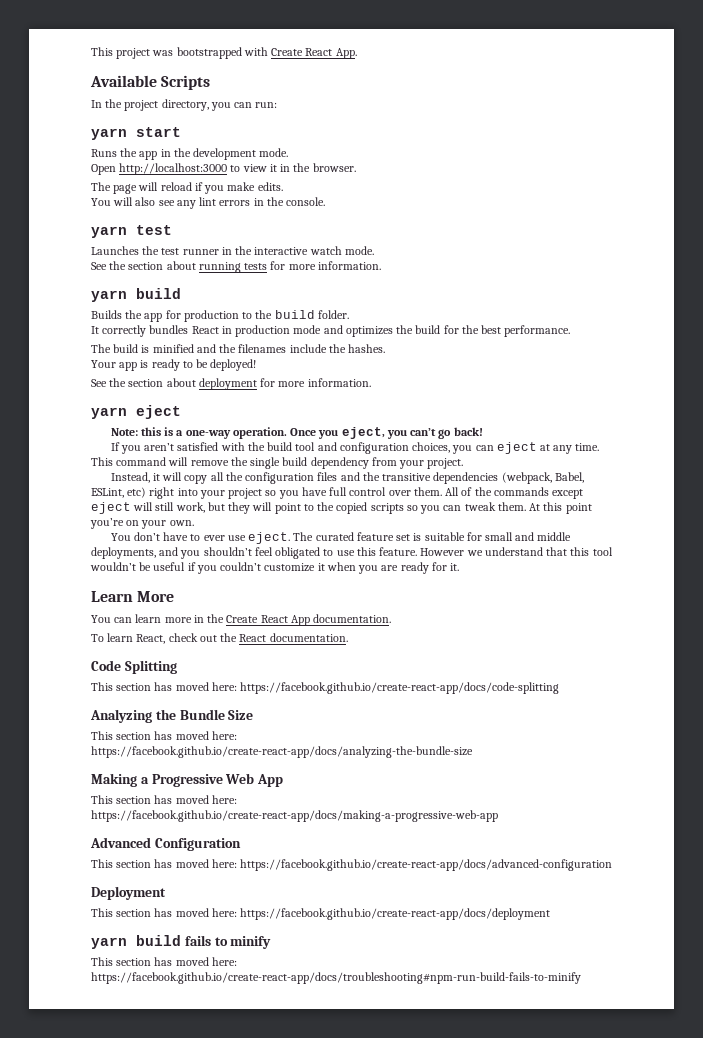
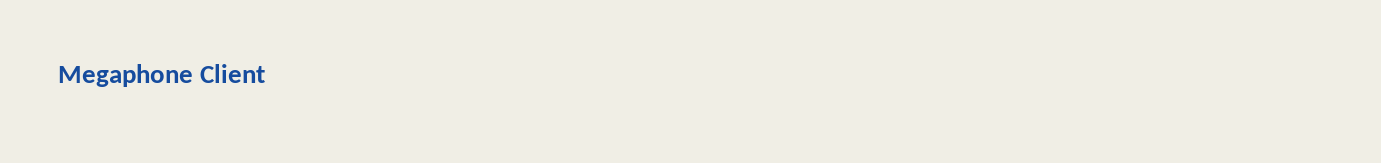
- This project was bootstrapped with Create React App.
- Available Scripts
- In the project directory, you can run:
- yarn start
- Runs the app in the development mode.
- Open http://localhost:3000 to view it in the browser.
- The page will reload if you make edits.
- You will also see any lint errors in the console.
- yarn test
- Launches the test runner in the interactive watch mode.
- See the section about running tests for more information.
- yarn build
- Builds the app for production to the build folder.
- It correctly bundles React in production mode and optimizes the build for the best performance.
- The build is minified and the filenames include the hashes.
- Your app is ready to be deployed!
- See the section about deployment for more information.
- yarn eject
- Note: this is a one-way operation. Once you eject, you can’t go back!
- If you aren’t satisfied with the build tool and configuration choices, you can eject at any time. This command will remove the single build dependency from your project.
- Instead, it will copy all the configuration files and the transitive dependencies (webpack, Babel, ESLint, etc) right into your project so you have full control over them. All of the commands except eject will still work, but they will point to the copied scripts so you can tweak them. At this point you’re on your own.
- You don’t have to ever use eject. The curated feature set is suitable for small and middle deployments, and you shouldn’t feel obligated to use this feature. However we understand that this tool wouldn’t be useful if you couldn’t customize it when you are ready for it.
- Learn More
- You can learn more in the Create React App documentation.
- To learn React, check out the React documentation.
- Code Splitting
- This section has moved here: https://facebook.github.io/create-react-app/docs/code-splitting
- Analyzing the Bundle Size
- This section has moved here: https://facebook.github.io/create-react-app/docs/analyzing-the-bundle-size
- Making a Progressive Web App
- This section has moved here: https://facebook.github.io/create-react-app/docs/making-a-progressive-web-app
- Advanced Configuration
- This section has moved here: https://facebook.github.io/create-react-app/docs/advanced-configuration
- Deployment
- This section has moved here: https://facebook.github.io/create-react-app/docs/deployment
- yarn build fails to minify
- This section has moved here: https://facebook.github.io/create-react-app/docs/troubleshooting#npm-run-build-fails-to-minify
+ Megaphone Client

